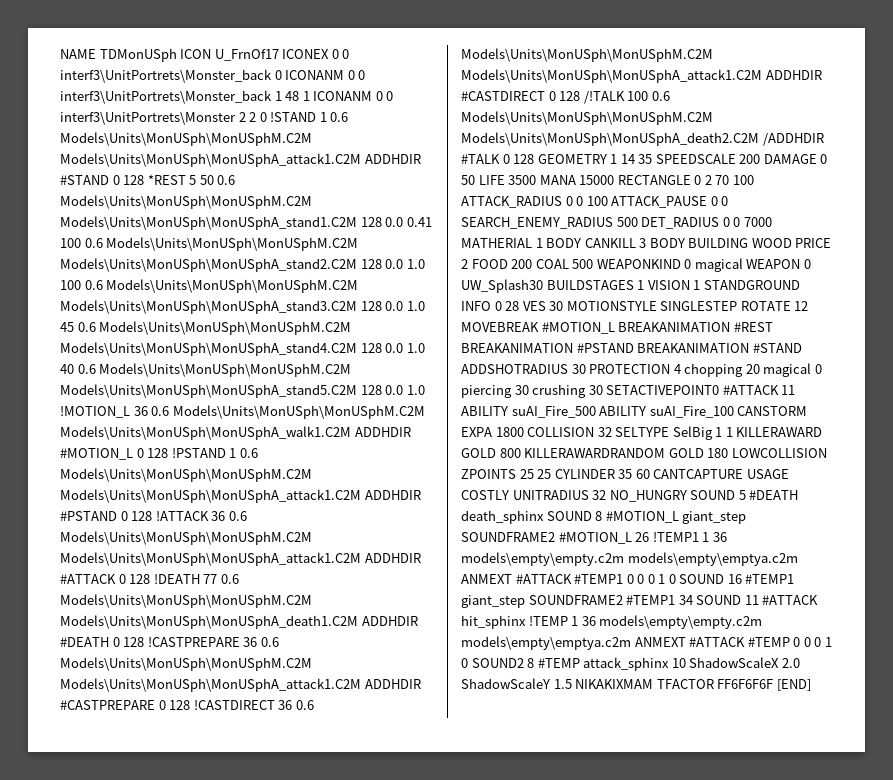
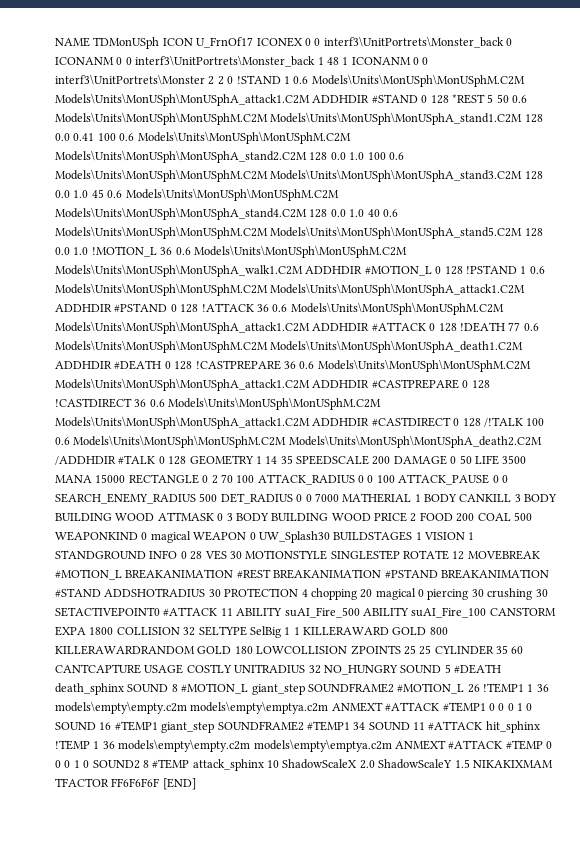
- NAME TDMonUSph ICON U_FrnOf17 ICONEX 0 0 interf3\UnitPortrets\Monster_back 0 ICONANM 0 0 interf3\UnitPortrets\Monster_back 1 48 1 ICONANM 0 0 interf3\UnitPortrets\Monster 2 2 0 !STAND 1 0.6 Models\Units\MonUSph\MonUSphM.C2M Models\Units\MonUSph\MonUSphA_attack1.C2M ADDHDIR #STAND 0 128 *REST 5 50 0.6 Models\Units\MonUSph\MonUSphM.C2M Models\Units\MonUSph\MonUSphA_stand1.C2M 128 0.0 0.41 100 0.6 Models\Units\MonUSph\MonUSphM.C2M Models\Units\MonUSph\MonUSphA_stand2.C2M 128 0.0 1.0 100 0.6 Models\Units\MonUSph\MonUSphM.C2M Models\Units\MonUSph\MonUSphA_stand3.C2M 128 0.0 1.0 45 0.6 Models\Units\MonUSph\MonUSphM.C2M Models\Units\MonUSph\MonUSphA_stand4.C2M 128 0.0 1.0 40 0.6 Models\Units\MonUSph\MonUSphM.C2M Models\Units\MonUSph\MonUSphA_stand5.C2M 128 0.0 1.0 !MOTION_L 36 0.6 Models\Units\MonUSph\MonUSphM.C2M Models\Units\MonUSph\MonUSphA_walk1.C2M ADDHDIR #MOTION_L 0 128 !PSTAND 1 0.6 Models\Units\MonUSph\MonUSphM.C2M Models\Units\MonUSph\MonUSphA_attack1.C2M ADDHDIR #PSTAND 0 128 !ATTACK 36 0.6 Models\Units\MonUSph\MonUSphM.C2M Models\Units\MonUSph\MonUSphA_attack1.C2M ADDHDIR #ATTACK 0 128 !DEATH 77 0.6 Models\Units\MonUSph\MonUSphM.C2M Models\Units\MonUSph\MonUSphA_death1.C2M ADDHDIR #DEATH 0 128 !CASTPREPARE 36 0.6 Models\Units\MonUSph\MonUSphM.C2M Models\Units\MonUSph\MonUSphA_attack1.C2M ADDHDIR #CASTPREPARE 0 128 !CASTDIRECT 36 0.6 Models\Units\MonUSph\MonUSphM.C2M Models\Units\MonUSph\MonUSphA_attack1.C2M ADDHDIR #CASTDIRECT 0 128 /!TALK 100 0.6 Models\Units\MonUSph\MonUSphM.C2M Models\Units\MonUSph\MonUSphA_death2.C2M /ADDHDIR #TALK 0 128 GEOMETRY 1 14 35 SPEEDSCALE 200 DAMAGE 0 50 LIFE 3500 MANA 15000 RECTANGLE 0 2 70 100 ATTACK_RADIUS 0 0 100 ATTACK_PAUSE 0 0 SEARCH_ENEMY_RADIUS 500 DET_RADIUS 0 0 7000 MATHERIAL 1 BODY CANKILL 3 BODY BUILDING WOOD PRICE 2 FOOD 200 COAL 500 WEAPONKIND 0 magical WEAPON 0 UW_Splash30 BUILDSTAGES 1 VISION 1 STANDGROUND INFO 0 28 VES 30 MOTIONSTYLE SINGLESTEP ROTATE 12 MOVEBREAK #MOTION_L BREAKANIMATION #REST BREAKANIMATION #PSTAND BREAKANIMATION #STAND ADDSHOTRADIUS 30 PROTECTION 4 chopping 20 magical 0 piercing 30 crushing 30 SETACTIVEPOINT0 #ATTACK 11 ABILITY suAI_Fire_500 ABILITY suAI_Fire_100 CANSTORM EXPA 1800 COLLISION 32 SELTYPE SelBig 1 1 KILLERAWARD GOLD 800 KILLERAWARDRANDOM GOLD 180 LOWCOLLISION ZPOINTS 25 25 CYLINDER 35 60 CANTCAPTURE USAGE COSTLY UNITRADIUS 32 NO_HUNGRY SOUND 5 #DEATH death_sphinx SOUND 8 #MOTION_L giant_step SOUNDFRAME2 #MOTION_L 26 !TEMP1 1 36 models\empty\empty.c2m models\empty\emptya.c2m ANMEXT #ATTACK #TEMP1 0 0 0 1 0 SOUND 16 #TEMP1 giant_step SOUNDFRAME2 #TEMP1 34 SOUND 11 #ATTACK hit_sphinx !TEMP 1 36 models\empty\empty.c2m models\empty\emptya.c2m ANMEXT #ATTACK #TEMP 0 0 0 1 0 SOUND2 8 #TEMP attack_sphinx 10 ShadowScaleX 2.0 ShadowScaleY 1.5 NIKAKIXMAM TFACTOR FF6F6F6F [END]
+ NAME TDMonUSph ICON U_FrnOf17 ICONEX 0 0 interf3\UnitPortrets\Monster_back 0 ICONANM 0 0 interf3\UnitPortrets\Monster_back 1 48 1 ICONANM 0 0 interf3\UnitPortrets\Monster 2 2 0 !STAND 1 0.6 Models\Units\MonUSph\MonUSphM.C2M Models\Units\MonUSph\MonUSphA_attack1.C2M ADDHDIR #STAND 0 128 *REST 5 50 0.6 Models\Units\MonUSph\MonUSphM.C2M Models\Units\MonUSph\MonUSphA_stand1.C2M 128 0.0 0.41 100 0.6 Models\Units\MonUSph\MonUSphM.C2M Models\Units\MonUSph\MonUSphA_stand2.C2M 128 0.0 1.0 100 0.6 Models\Units\MonUSph\MonUSphM.C2M Models\Units\MonUSph\MonUSphA_stand3.C2M 128 0.0 1.0 45 0.6 Models\Units\MonUSph\MonUSphM.C2M Models\Units\MonUSph\MonUSphA_stand4.C2M 128 0.0 1.0 40 0.6 Models\Units\MonUSph\MonUSphM.C2M Models\Units\MonUSph\MonUSphA_stand5.C2M 128 0.0 1.0 !MOTION_L 36 0.6 Models\Units\MonUSph\MonUSphM.C2M Models\Units\MonUSph\MonUSphA_walk1.C2M ADDHDIR #MOTION_L 0 128 !PSTAND 1 0.6 Models\Units\MonUSph\MonUSphM.C2M Models\Units\MonUSph\MonUSphA_attack1.C2M ADDHDIR #PSTAND 0 128 !ATTACK 36 0.6 Models\Units\MonUSph\MonUSphM.C2M Models\Units\MonUSph\MonUSphA_attack1.C2M ADDHDIR #ATTACK 0 128 !DEATH 77 0.6 Models\Units\MonUSph\MonUSphM.C2M Models\Units\MonUSph\MonUSphA_death1.C2M ADDHDIR #DEATH 0 128 !CASTPREPARE 36 0.6 Models\Units\MonUSph\MonUSphM.C2M Models\Units\MonUSph\MonUSphA_attack1.C2M ADDHDIR #CASTPREPARE 0 128 !CASTDIRECT 36 0.6 Models\Units\MonUSph\MonUSphM.C2M Models\Units\MonUSph\MonUSphA_attack1.C2M ADDHDIR #CASTDIRECT 0 128 /!TALK 100 0.6 Models\Units\MonUSph\MonUSphM.C2M Models\Units\MonUSph\MonUSphA_death2.C2M /ADDHDIR #TALK 0 128 GEOMETRY 1 14 35 SPEEDSCALE 200 DAMAGE 0 50 LIFE 3500 MANA 15000 RECTANGLE 0 2 70 100 ATTACK_RADIUS 0 0 100 ATTACK_PAUSE 0 0 SEARCH_ENEMY_RADIUS 500 DET_RADIUS 0 0 7000 MATHERIAL 1 BODY CANKILL 3 BODY BUILDING WOOD ATTMASK 0 3 BODY BUILDING WOOD PRICE 2 FOOD 200 COAL 500 WEAPONKIND 0 magical WEAPON 0 UW_Splash30 BUILDSTAGES 1 VISION 1 STANDGROUND INFO 0 28 VES 30 MOTIONSTYLE SINGLESTEP ROTATE 12 MOVEBREAK #MOTION_L BREAKANIMATION #REST BREAKANIMATION #PSTAND BREAKANIMATION #STAND ADDSHOTRADIUS 30 PROTECTION 4 chopping 20 magical 0 piercing 30 crushing 30 SETACTIVEPOINT0 #ATTACK 11 ABILITY suAI_Fire_500 ABILITY suAI_Fire_100 CANSTORM EXPA 1800 COLLISION 32 SELTYPE SelBig 1 1 KILLERAWARD GOLD 800 KILLERAWARDRANDOM GOLD 180 LOWCOLLISION ZPOINTS 25 25 CYLINDER 35 60 CANTCAPTURE USAGE COSTLY UNITRADIUS 32 NO_HUNGRY SOUND 5 #DEATH death_sphinx SOUND 8 #MOTION_L giant_step SOUNDFRAME2 #MOTION_L 26 !TEMP1 1 36 models\empty\empty.c2m models\empty\emptya.c2m ANMEXT #ATTACK #TEMP1 0 0 0 1 0 SOUND 16 #TEMP1 giant_step SOUNDFRAME2 #TEMP1 34 SOUND 11 #ATTACK hit_sphinx !TEMP 1 36 models\empty\empty.c2m models\empty\emptya.c2m ANMEXT #ATTACK #TEMP 0 0 0 1 0 SOUND2 8 #TEMP attack_sphinx 10 ShadowScaleX 2.0 ShadowScaleY 1.5 NIKAKIXMAM TFACTOR FF6F6F6F [END]

